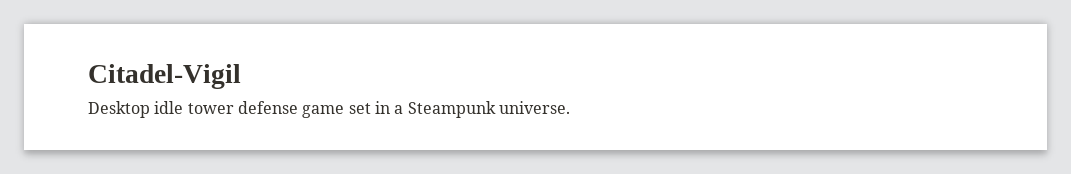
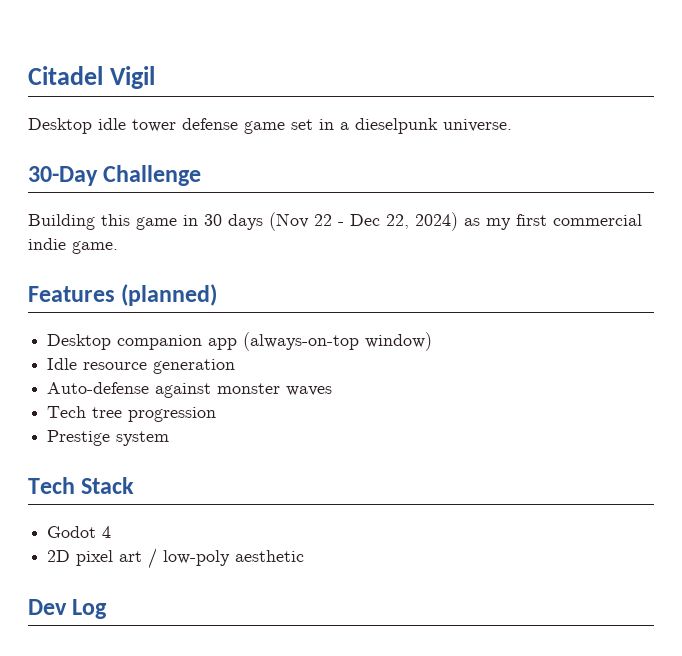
- Citadel-Vigil
+ Citadel Vigil
- Desktop idle tower defense game set in a Steampunk universe.
+ Desktop idle tower defense game set in a dieselpunk universe.
+ 30-Day Challenge
+ Building this game in 30 days (Nov 22 - Dec 22, 2024) as my first commercial indie game.
+ Features (planned)
+ Desktop companion app (always-on-top window)
+ Idle resource generation
+ Auto-defense against monster waves
+ Tech tree progression
+ Prestige system
+ Tech Stack
+ Godot 4
+ 2D pixel art / low-poly aesthetic
+ Dev Log

